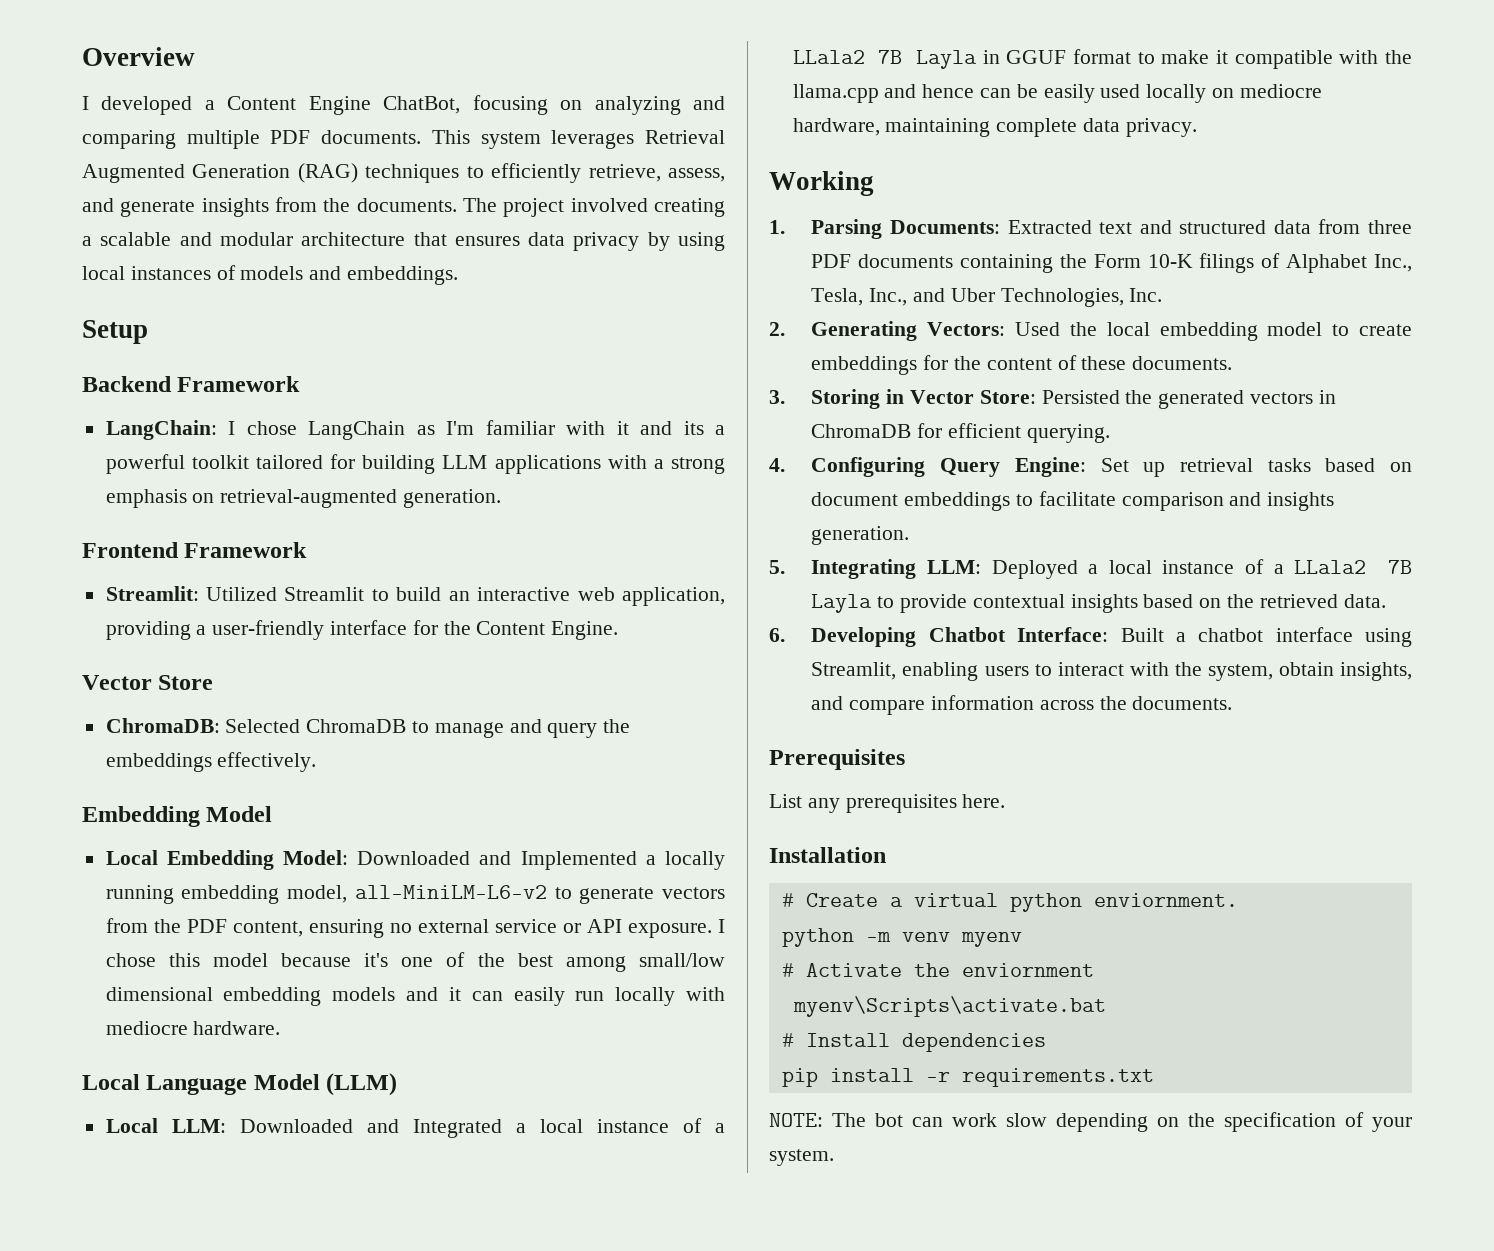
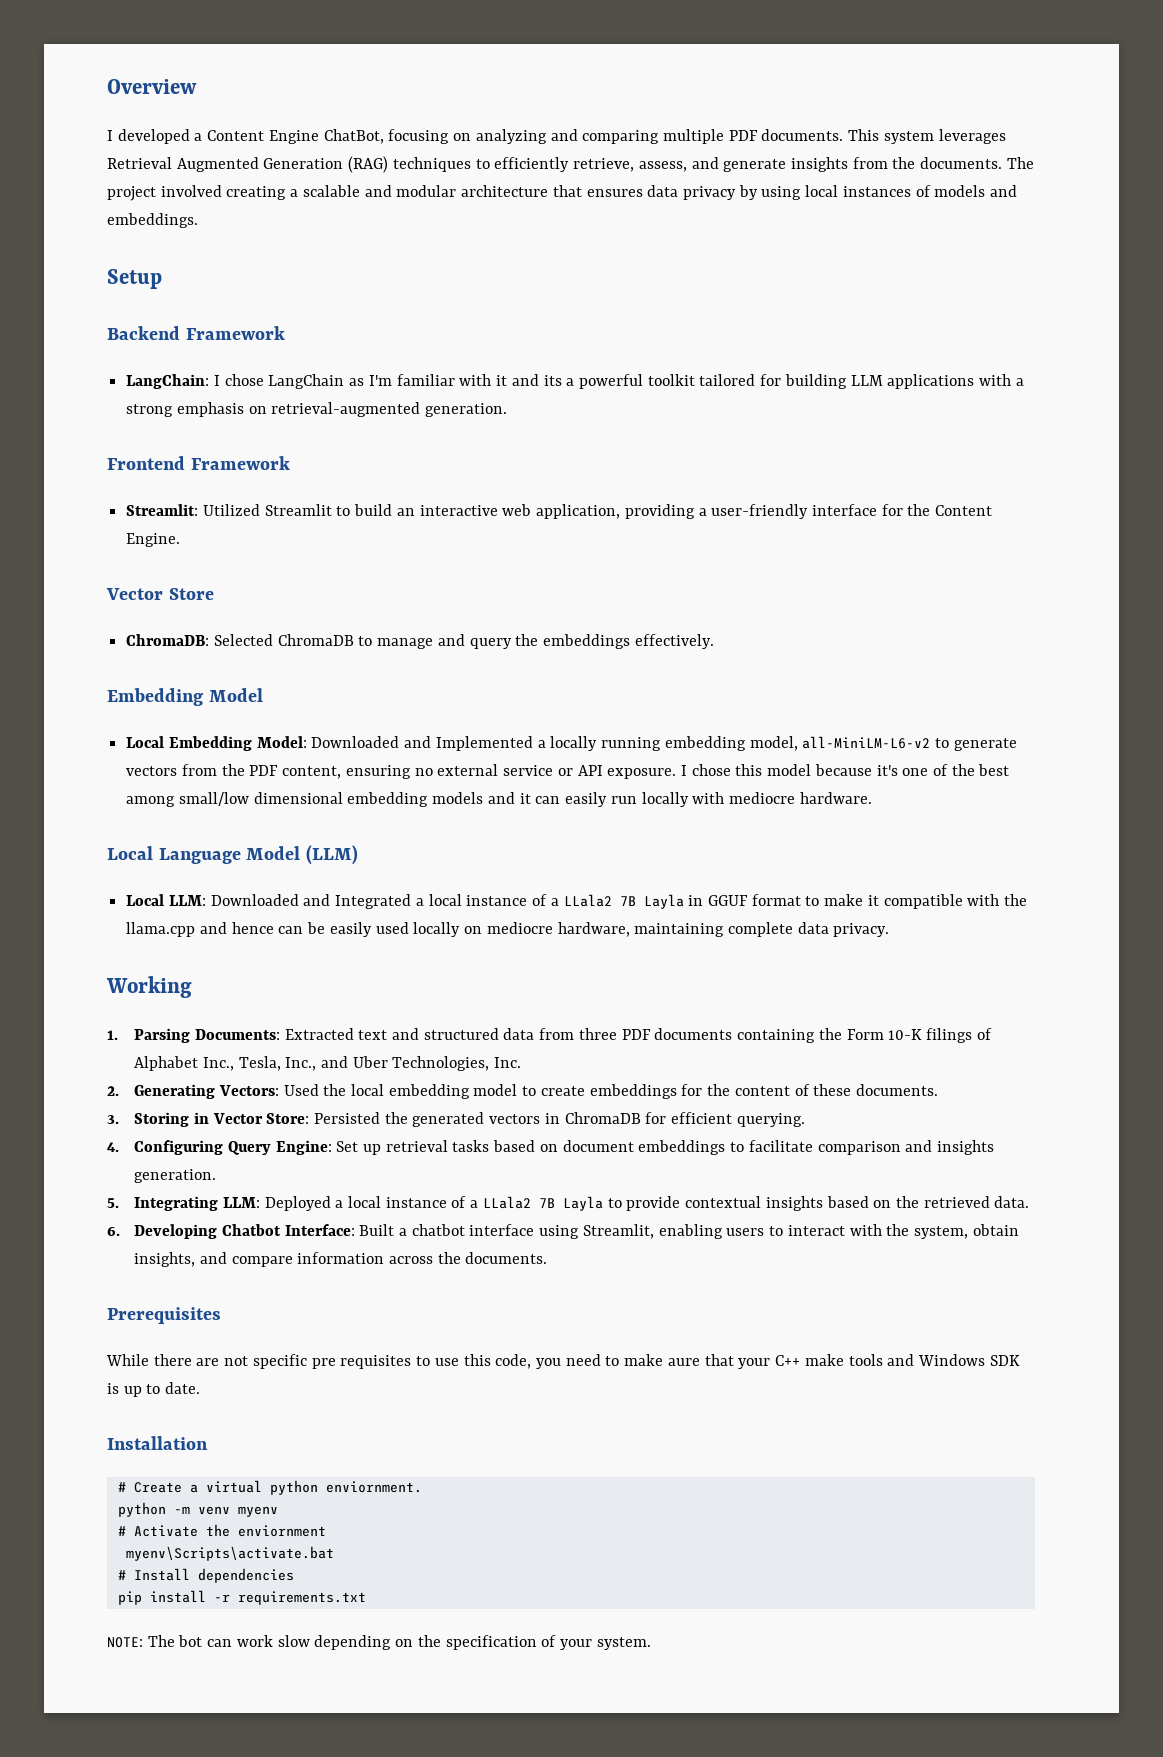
- List any prerequisites here.
+ While there are not specific pre requisites to use this code, you need to make aure that your C++ make tools and Windows SDK is up to date.

